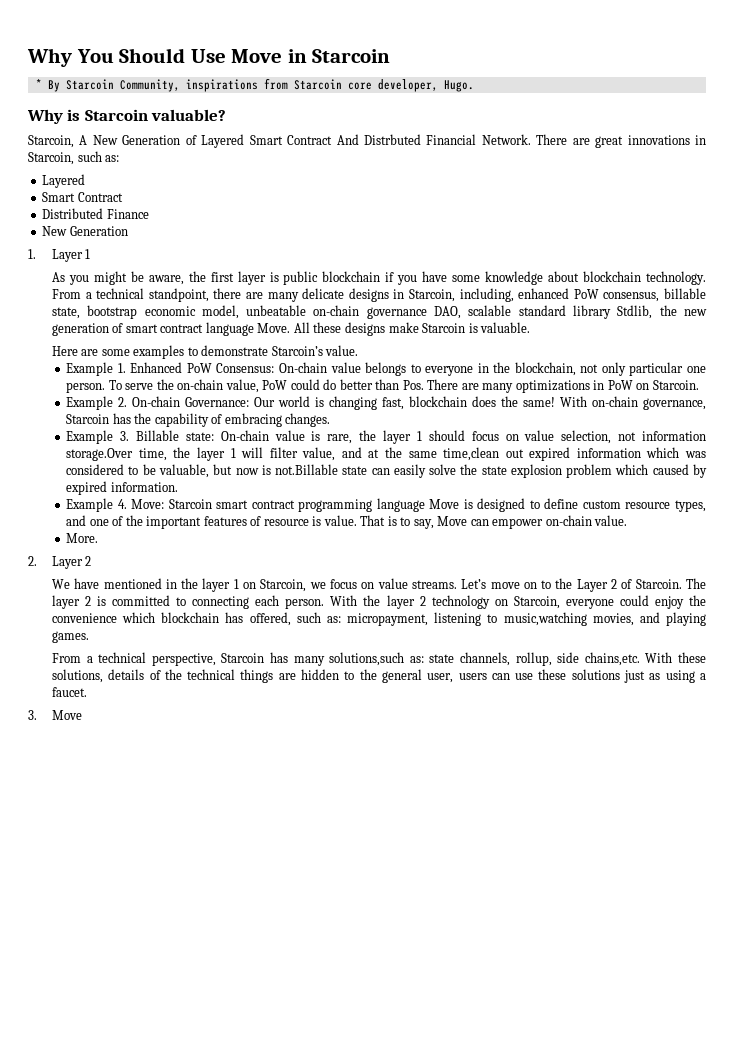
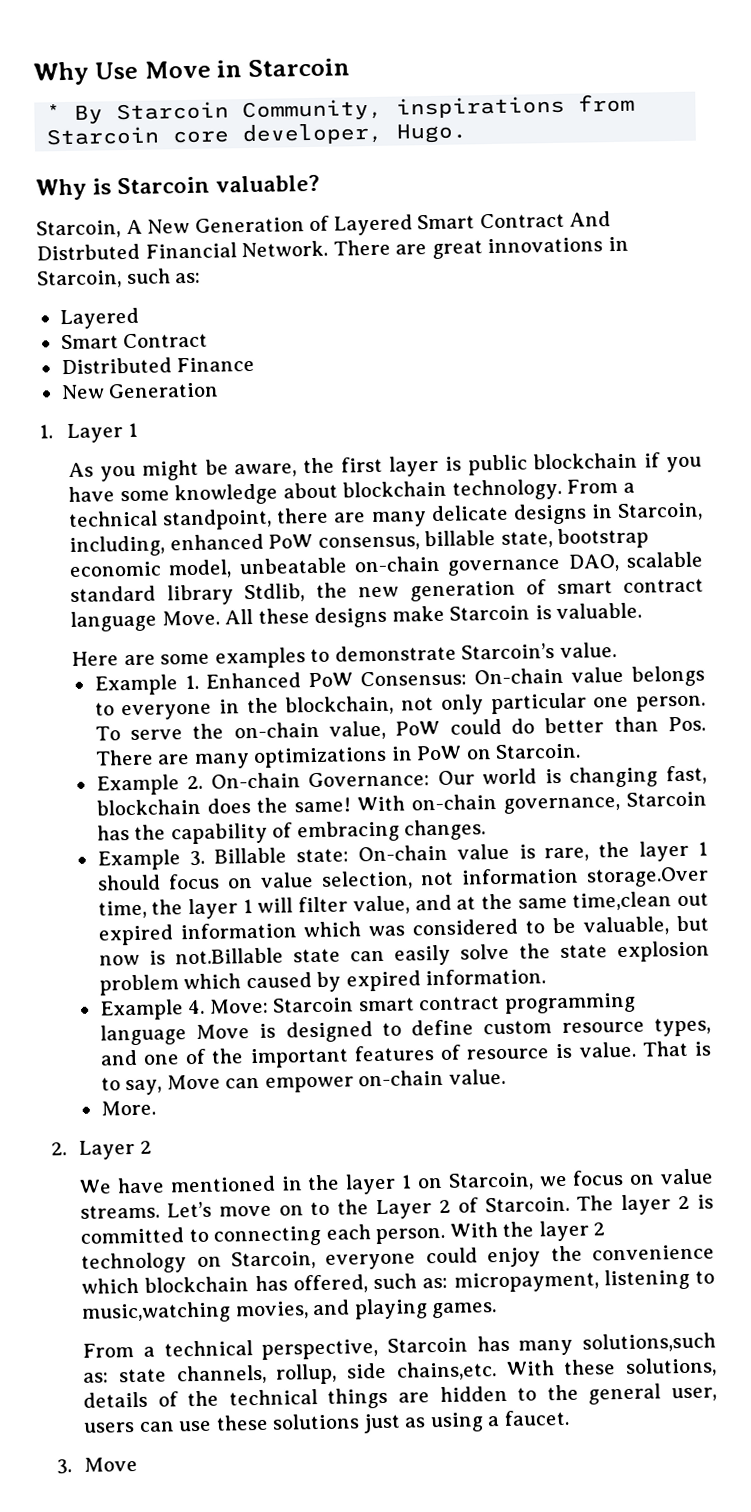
- Why You Should Use Move in Starcoin
+ Why Use Move in Starcoin

